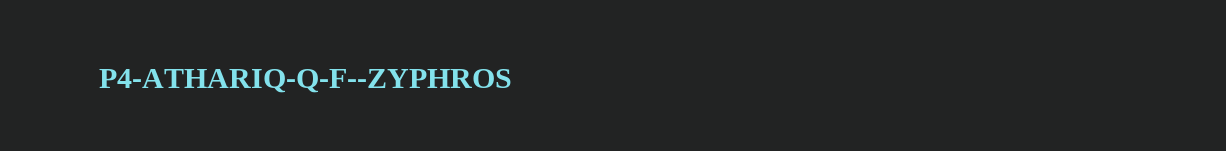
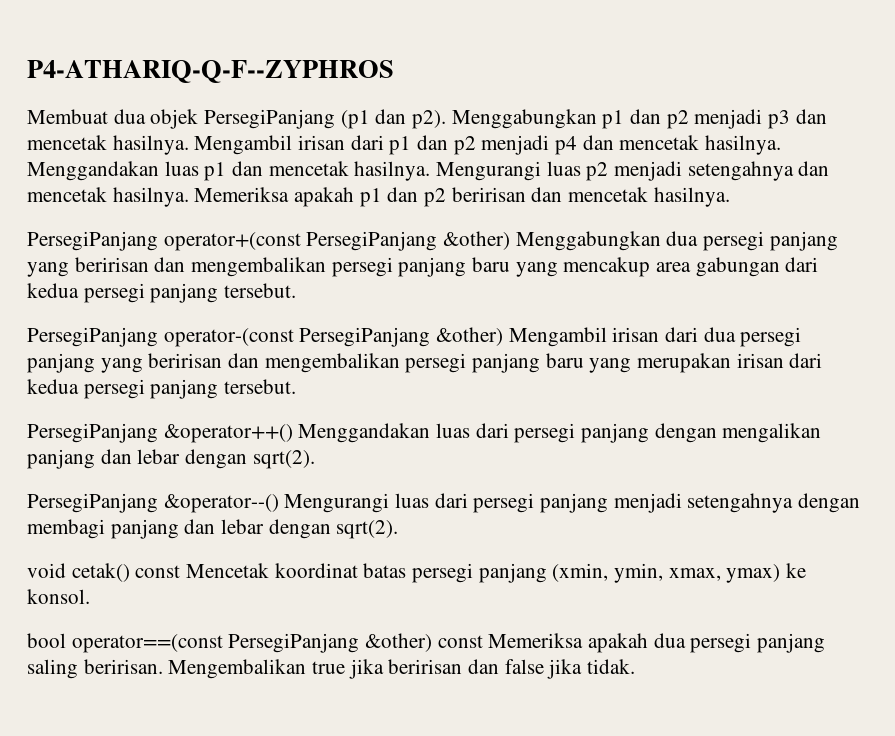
+ Membuat dua objek PersegiPanjang (p1 dan p2). Menggabungkan p1 dan p2 menjadi p3 dan mencetak hasilnya. Mengambil irisan dari p1 dan p2 menjadi p4 dan mencetak hasilnya. Menggandakan luas p1 dan mencetak hasilnya. Mengurangi luas p2 menjadi setengahnya dan mencetak hasilnya. Memeriksa apakah p1 dan p2 beririsan dan mencetak hasilnya.
+ PersegiPanjang operator+(const PersegiPanjang &other) Menggabungkan dua persegi panjang yang beririsan dan mengembalikan persegi panjang baru yang mencakup area gabungan dari kedua persegi panjang tersebut.
+ PersegiPanjang operator-(const PersegiPanjang &other) Mengambil irisan dari dua persegi panjang yang beririsan dan mengembalikan persegi panjang baru yang merupakan irisan dari kedua persegi panjang tersebut.
+ PersegiPanjang &operator++() Menggandakan luas dari persegi panjang dengan mengalikan panjang dan lebar dengan sqrt(2).
+ PersegiPanjang &operator--() Mengurangi luas dari persegi panjang menjadi setengahnya dengan membagi panjang dan lebar dengan sqrt(2).
+ void cetak() const Mencetak koordinat batas persegi panjang (xmin, ymin, xmax, ymax) ke konsol.
+ bool operator==(const PersegiPanjang &other) const Memeriksa apakah dua persegi panjang saling beririsan. Mengembalikan true jika beririsan dan false jika tidak.

